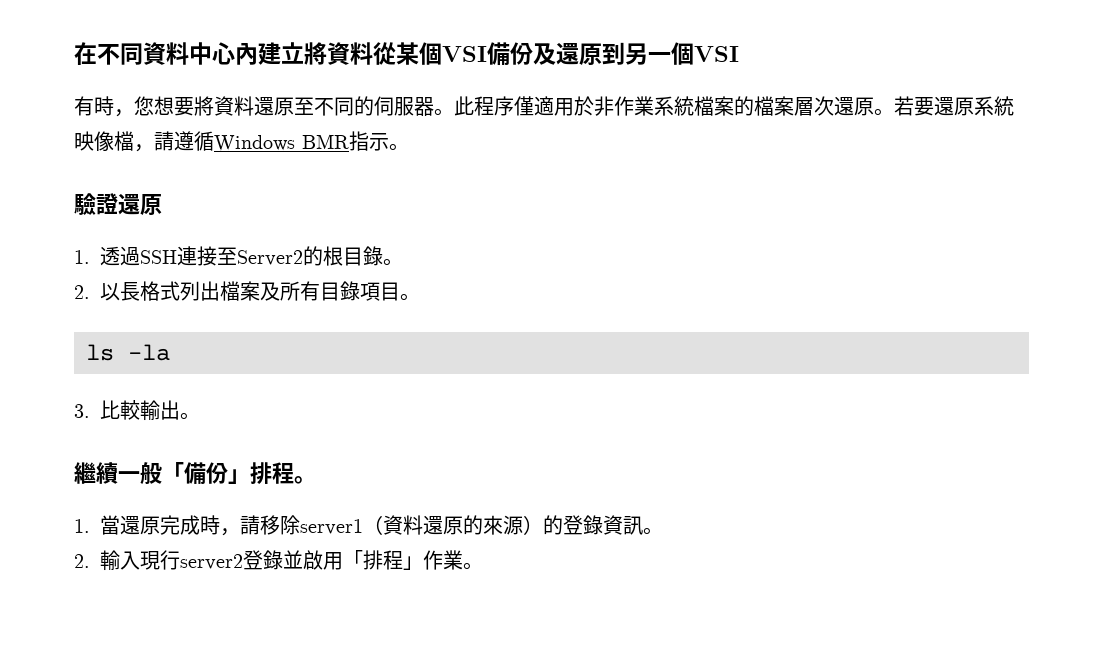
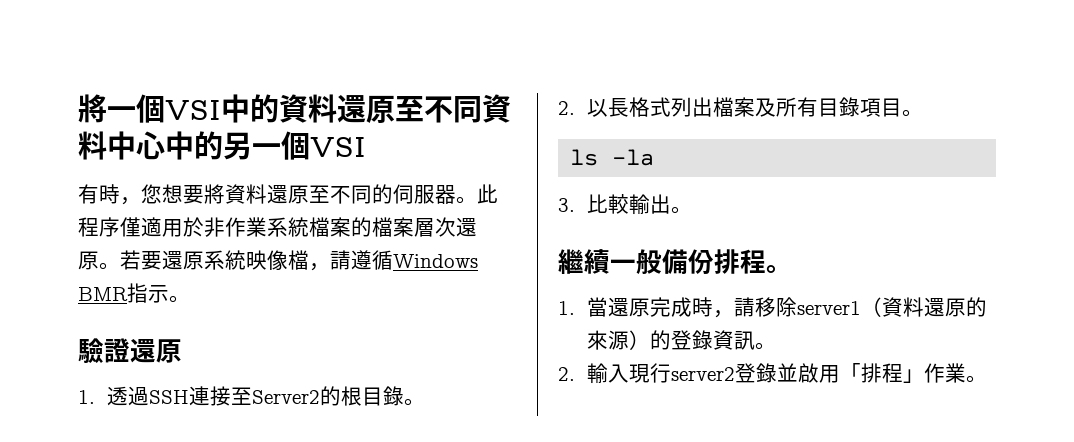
- 在不同資料中心內建立將資料從某個VSI備份及還原到另一個VSI
+ 將一個VSI中的資料還原至不同資料中心中的另一個VSI
- 繼續一般「備份」排程。
+ 繼續一般備份排程。

